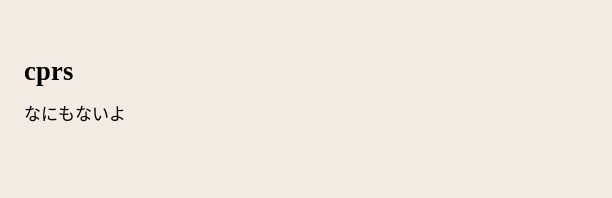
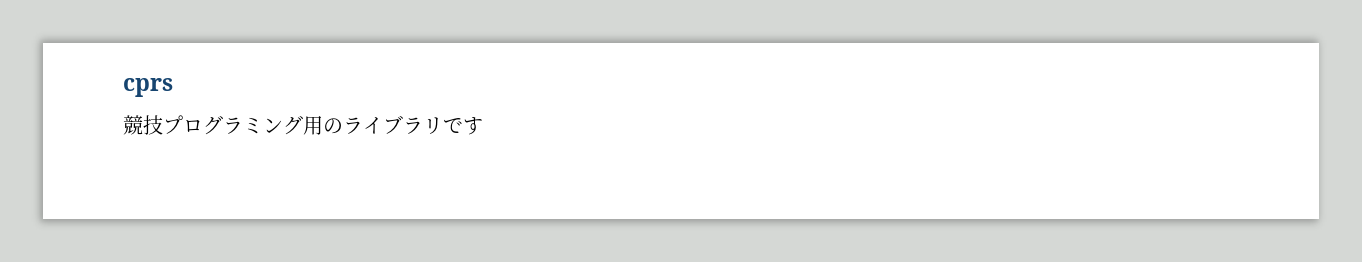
- なにもないよ
+ 競技プログラミング用のライブラリです

